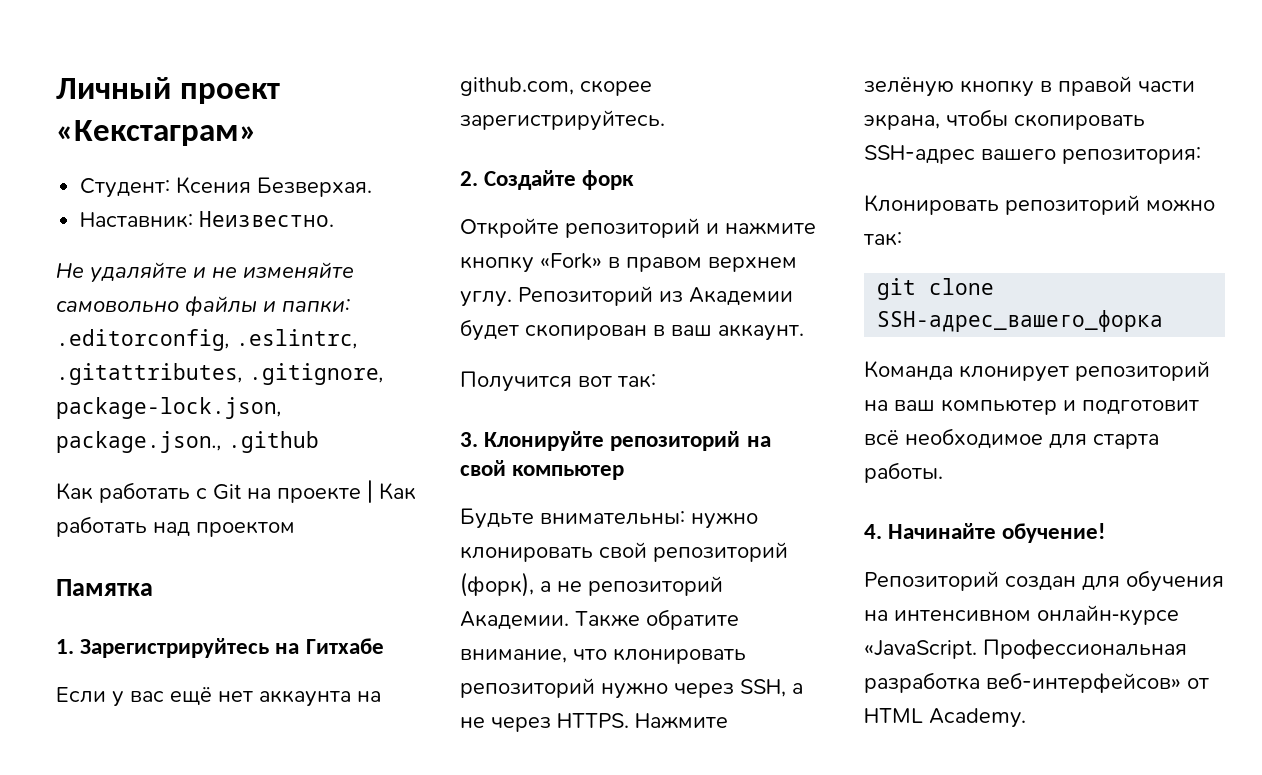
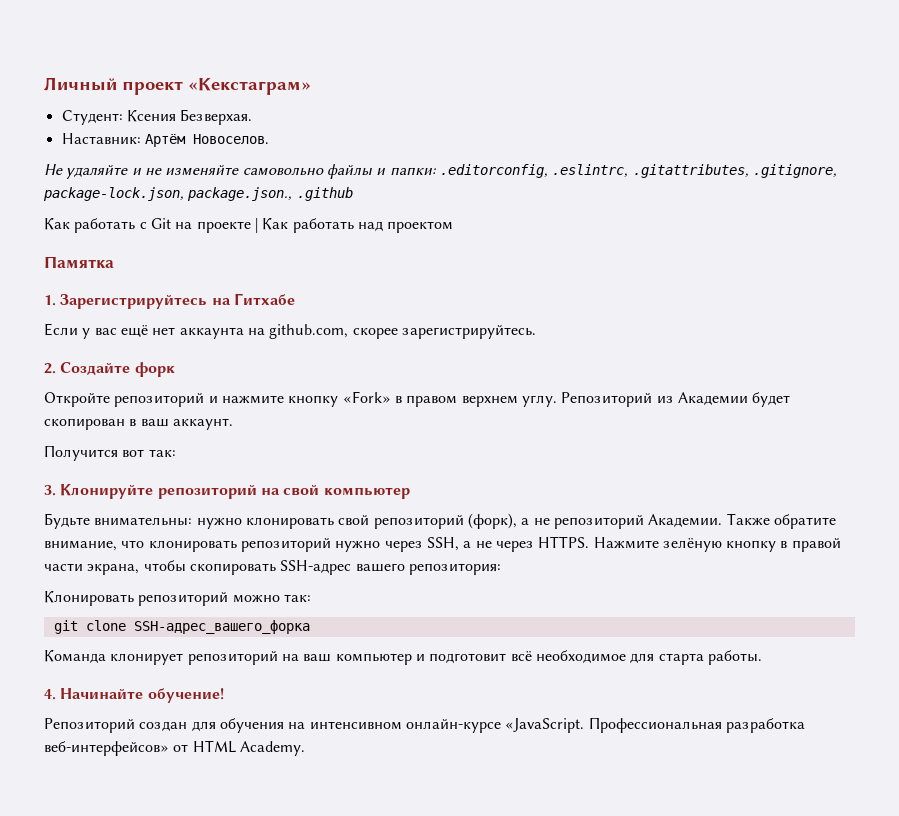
- Наставник: Неизвестно.
+ Наставник: Артём Новоселов.

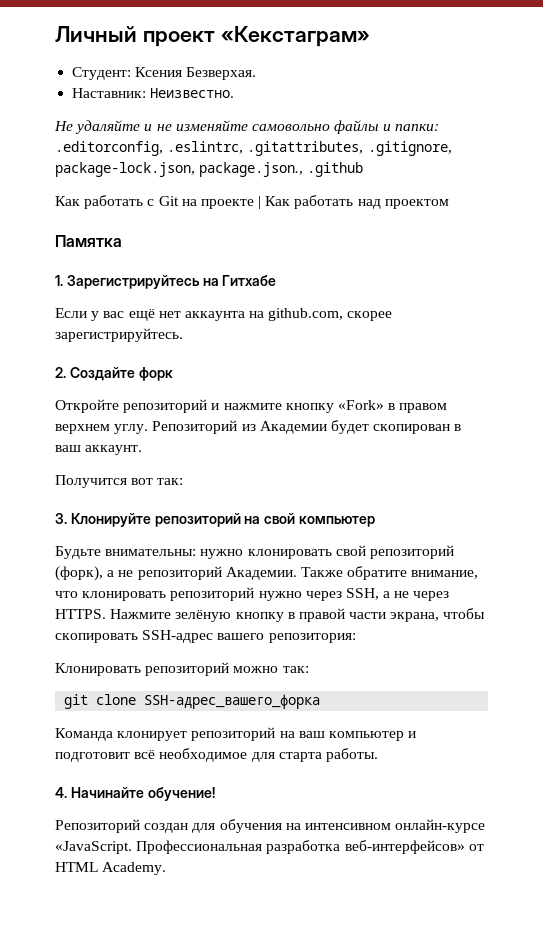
- Наставник: Артём Новоселов.
+ Наставник: Неизвестно.

